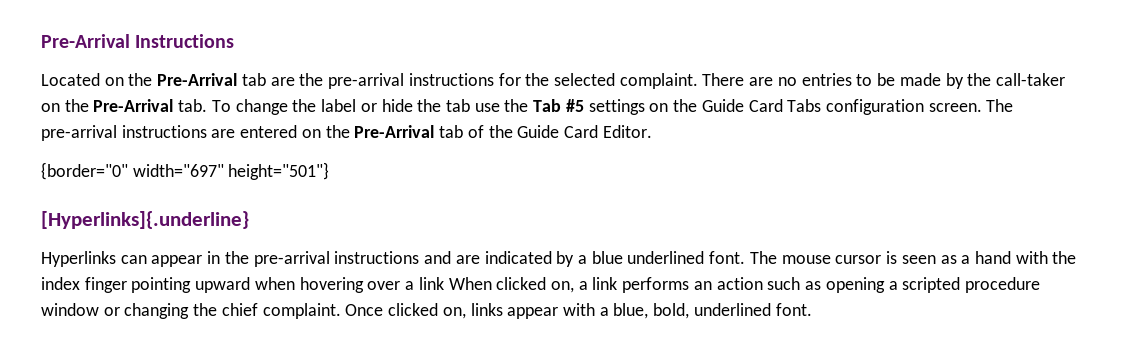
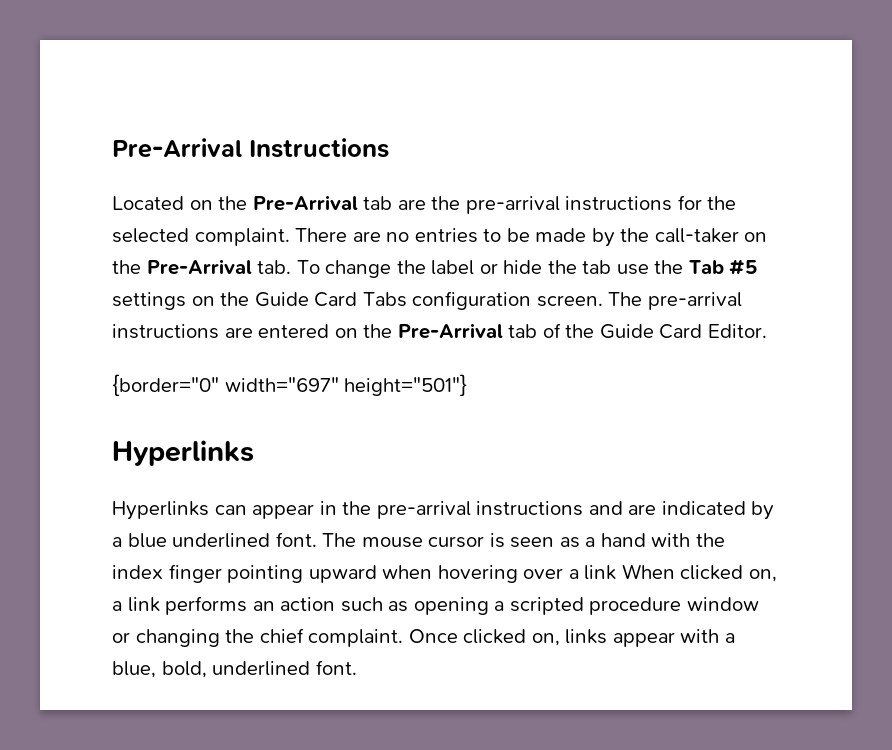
  {border="0" width="697" height="501"}
- [Hyperlinks]{.underline}
+ Hyperlinks

